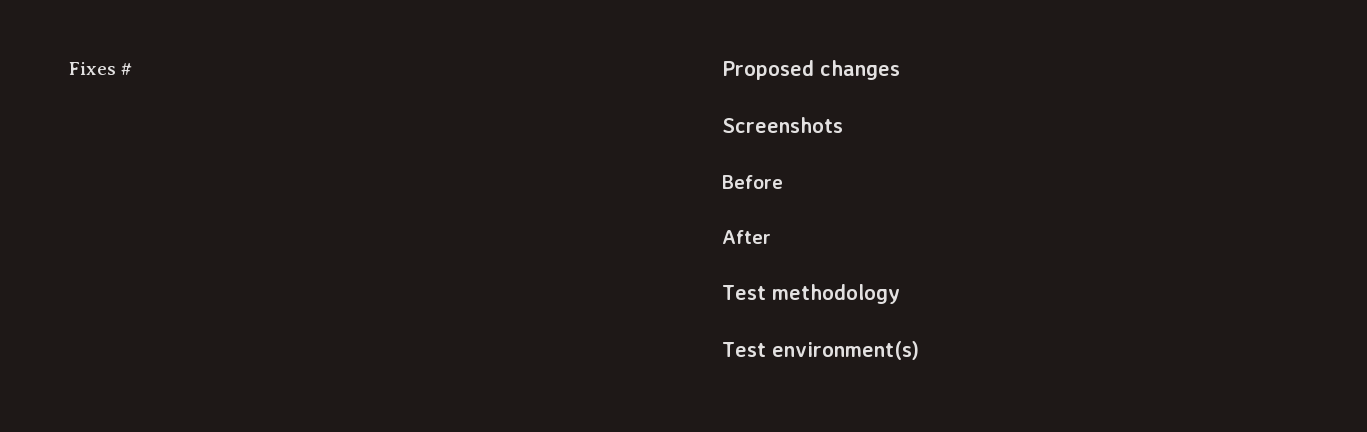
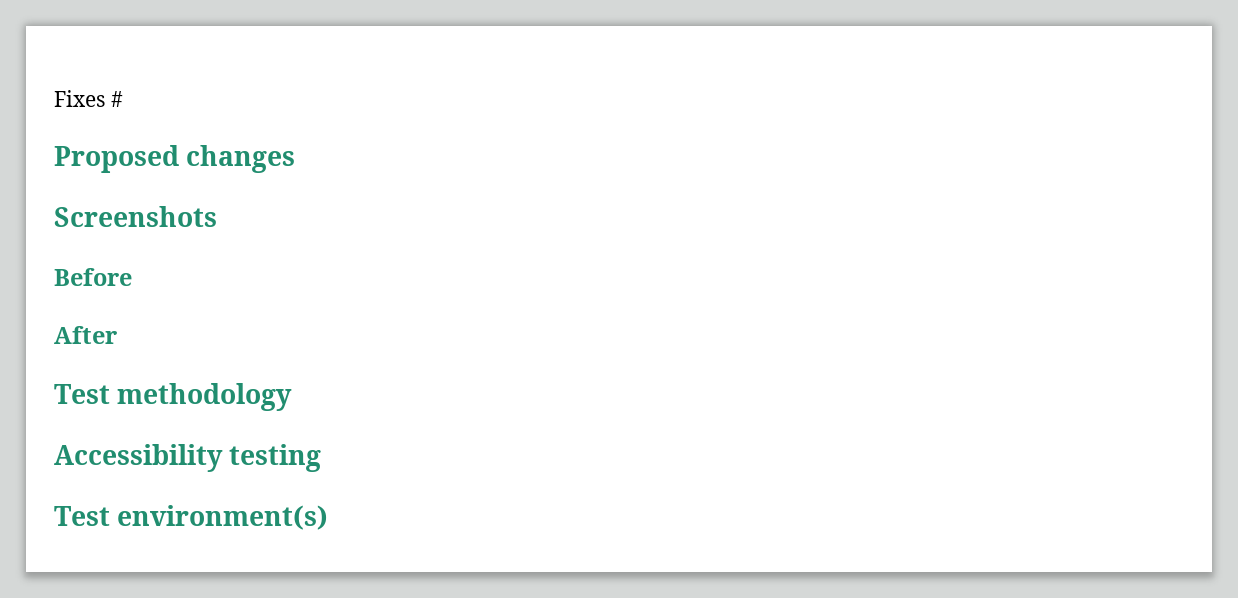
+ Accessibility testing

